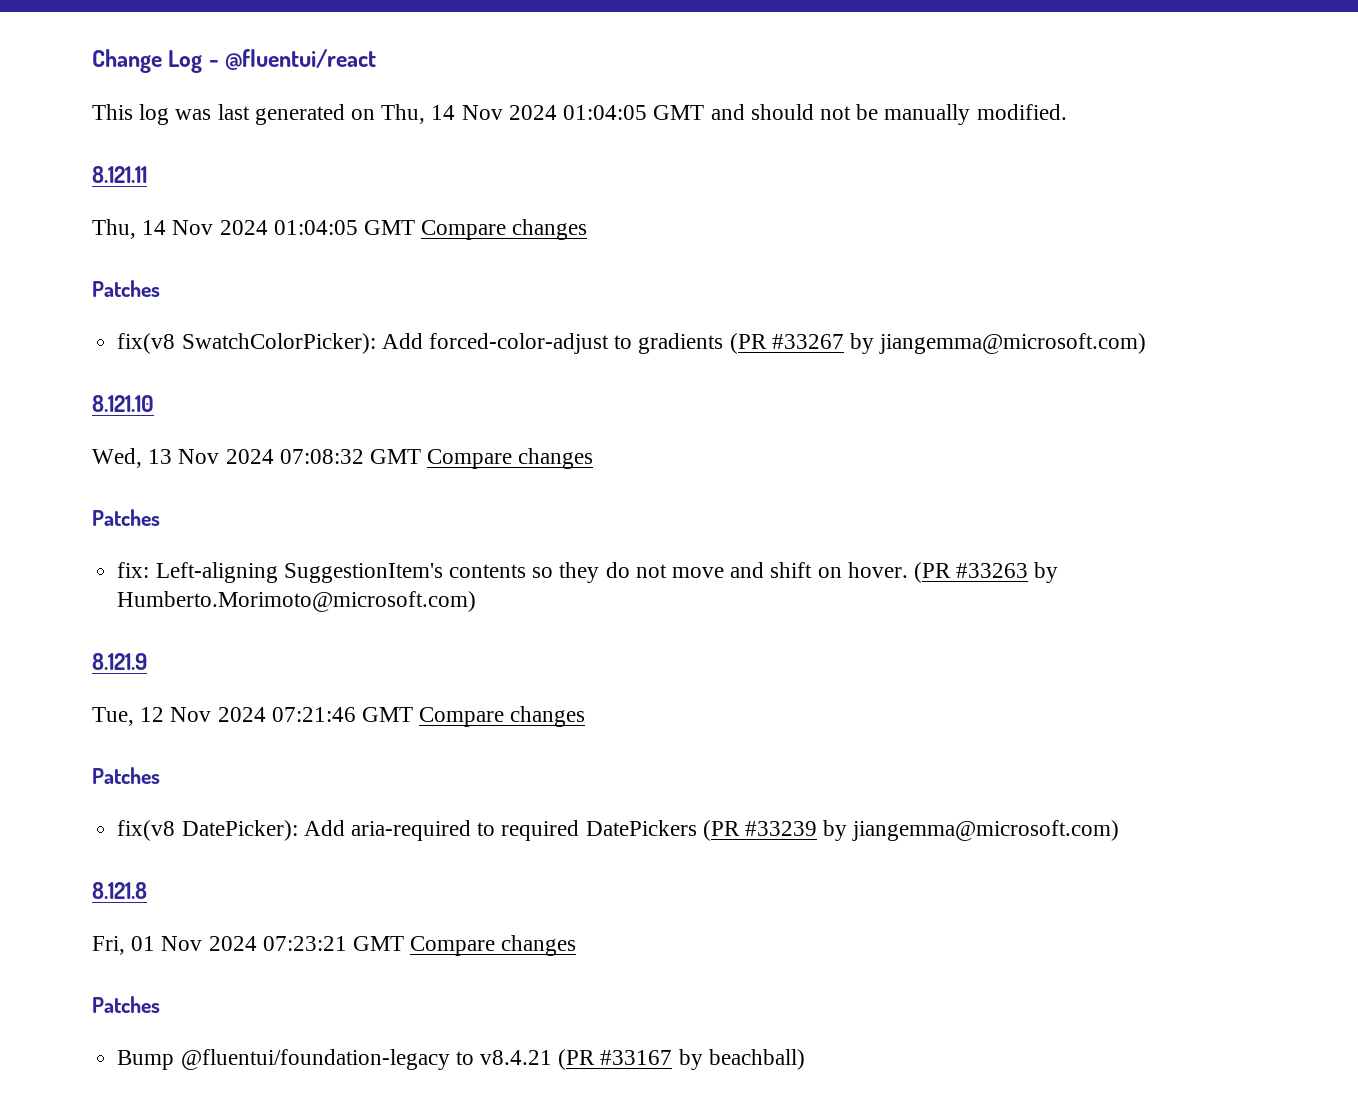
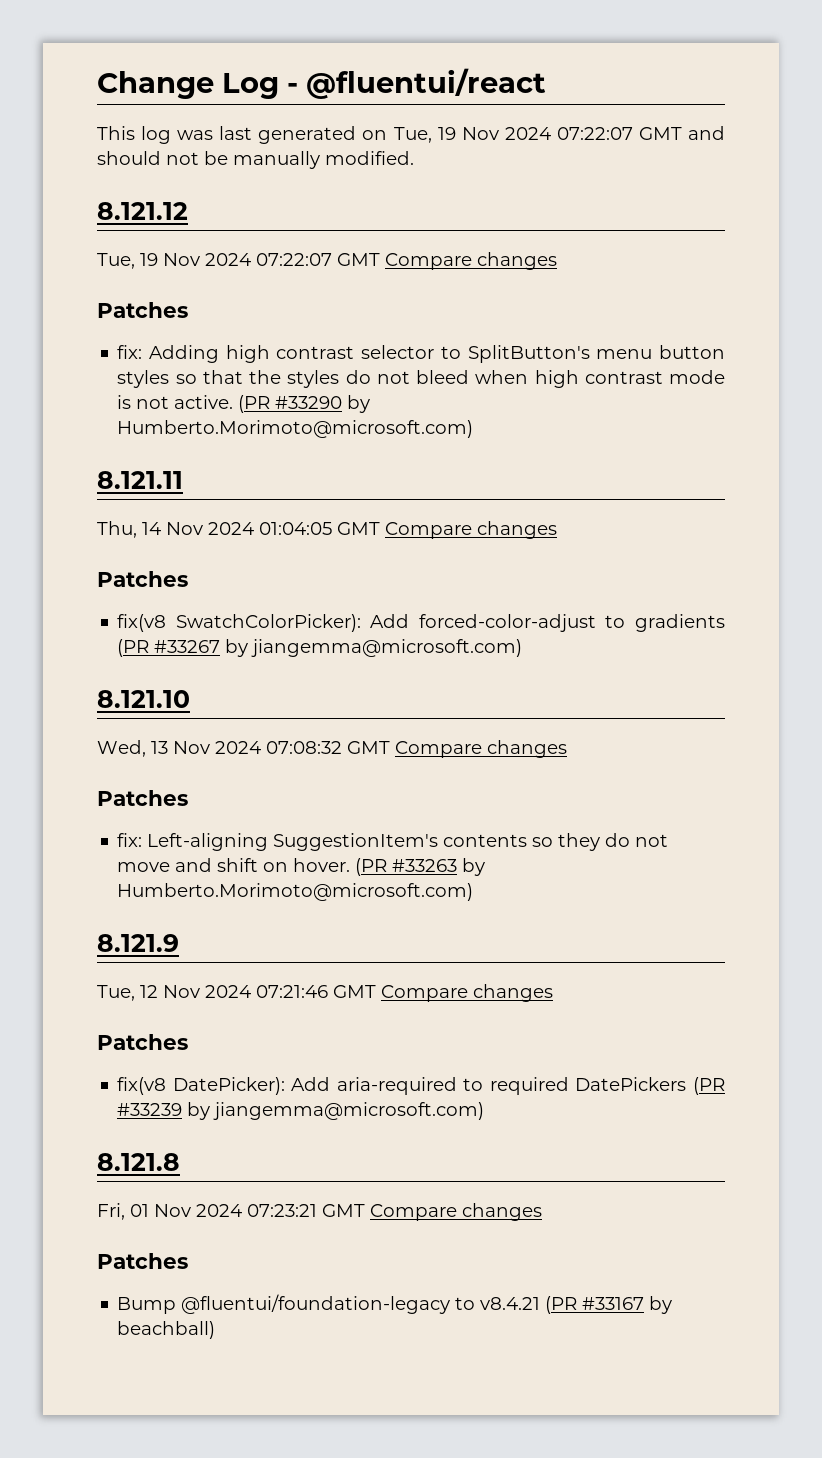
- This log was last generated on Thu, 14 Nov 2024 01:04:05 GMT and should not be manually modified.
+ This log was last generated on Tue, 19 Nov 2024 07:22:07 GMT and should not be manually modified.
+ 8.121.12
+ Tue, 19 Nov 2024 07:22:07 GMT Compare changes
+ Patches
+ fix: Adding high contrast selector to SplitButton's menu button styles so that the styles do not bleed when high contrast mode is not active. (PR #33290 by Humberto.Morimoto@microsoft.com)

